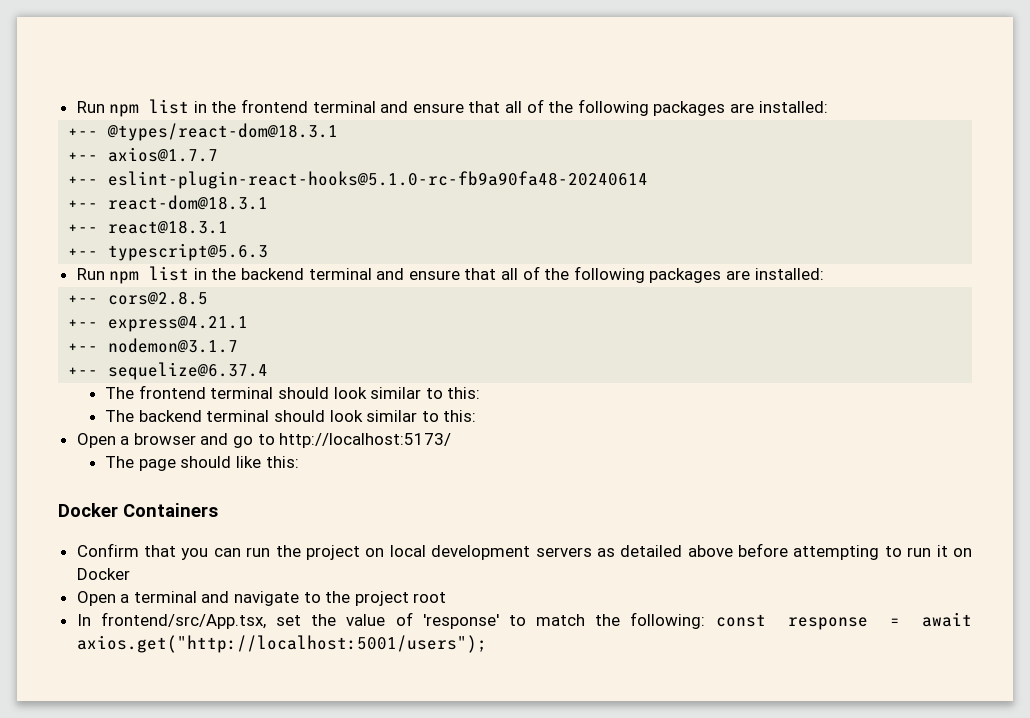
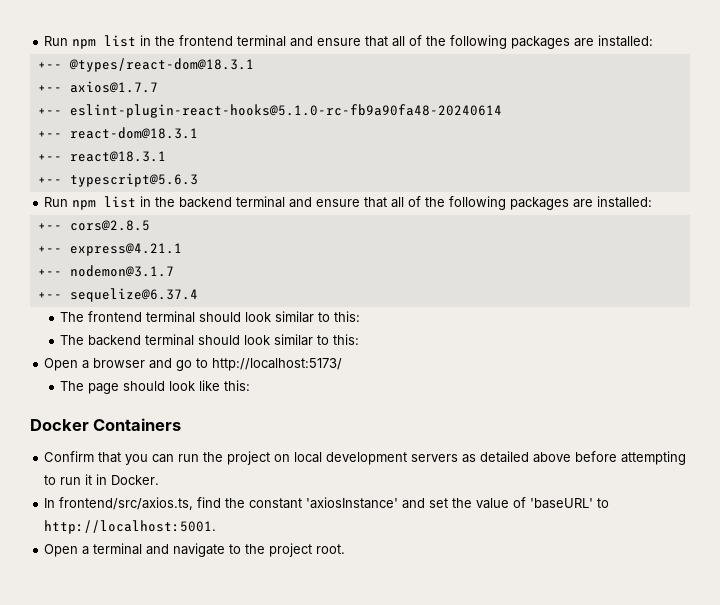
- The page should like this:
+ The page should look like this:
- Confirm that you can run the project on local development servers as detailed above before attempting to run it on Docker
+ Confirm that you can run the project on local development servers as detailed above before attempting to run it in Docker.
+ In frontend/src/axios.ts, find the constant 'axiosInstance' and set the value of 'baseURL' to http://localhost:5001.
- Open a terminal and navigate to the project root
- In frontend/src/App.tsx, set the value of 'response' to match the following: const response = await axios.get("http://localhost:5001/users");
+ Open a terminal and navigate to the project root.

